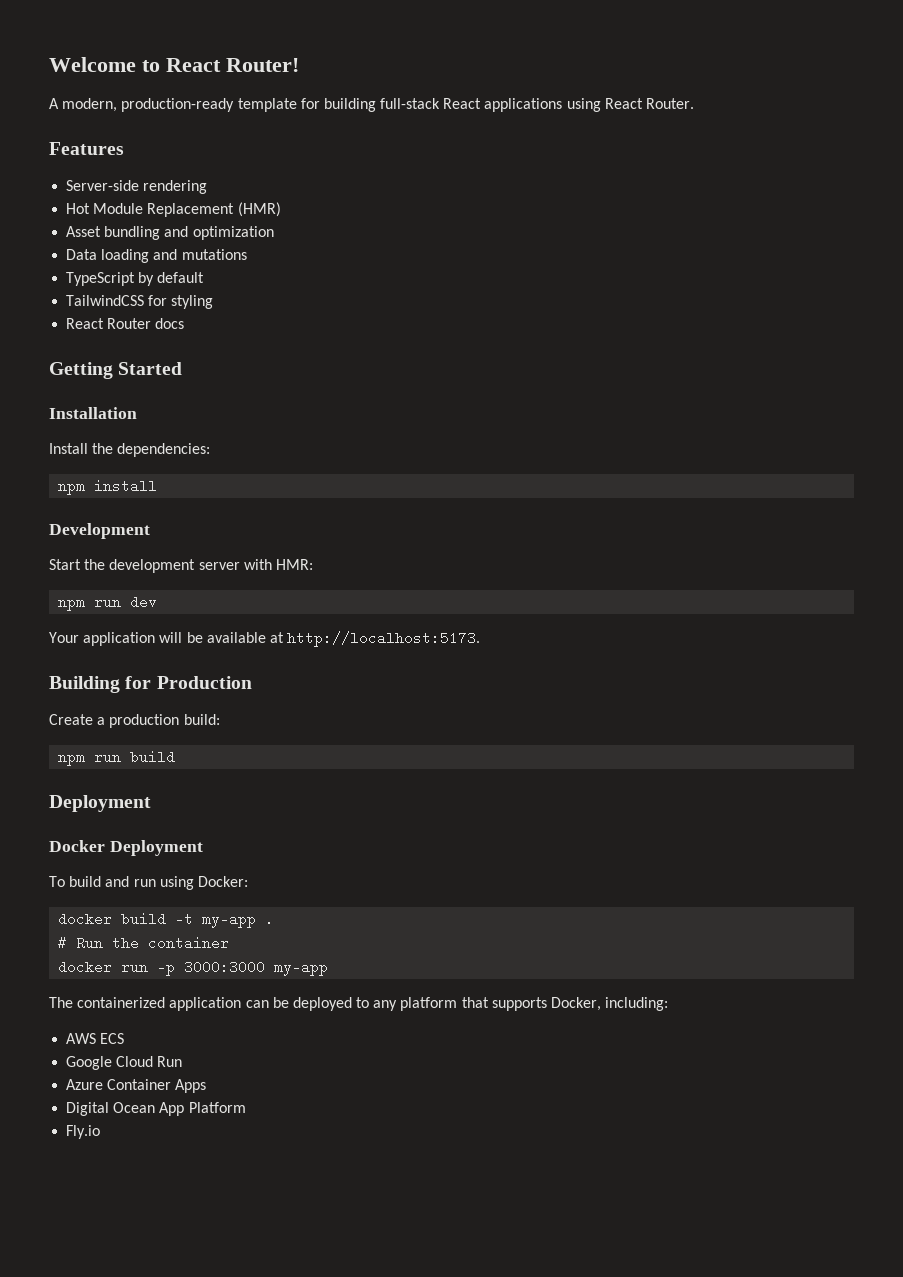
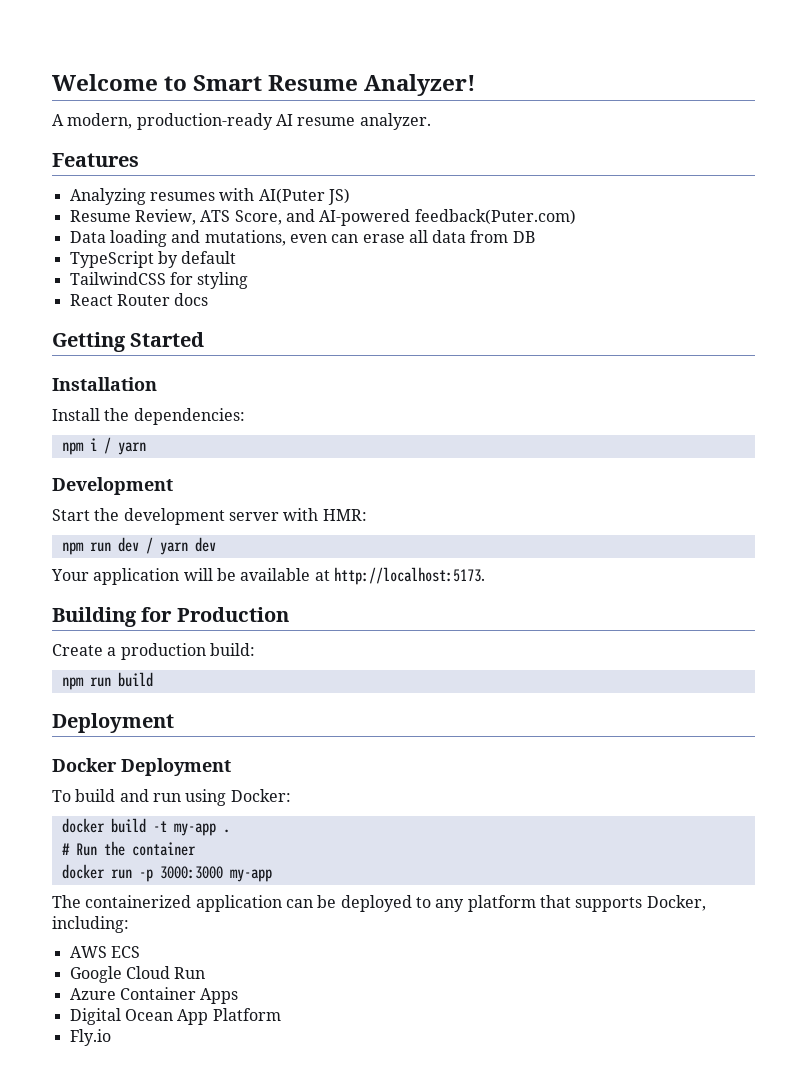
- Welcome to React Router!
+ Welcome to Smart Resume Analyzer!
- A modern, production-ready template for building full-stack React applications using React Router.
+ A modern, production-ready AI resume analyzer.
  Features
- Server-side rendering
- Hot Module Replacement (HMR)
- Asset bundling and optimization
- Data loading and mutations
+ Analyzing resumes with AI(Puter JS)
+ Resume Review, ATS Score, and AI-powered feedback(Puter.com)
+ Data loading and mutations, even can erase all data from DB
- npm install
+ npm i / yarn
- npm run dev
+ npm run dev / yarn dev

